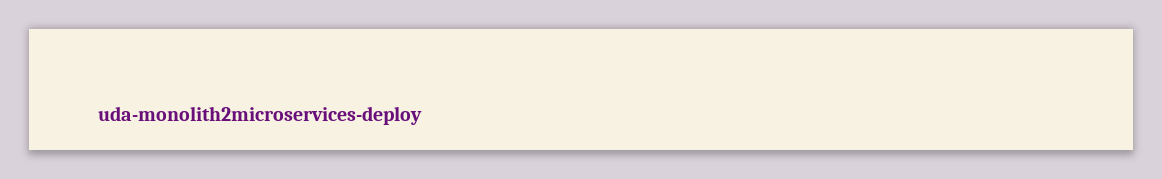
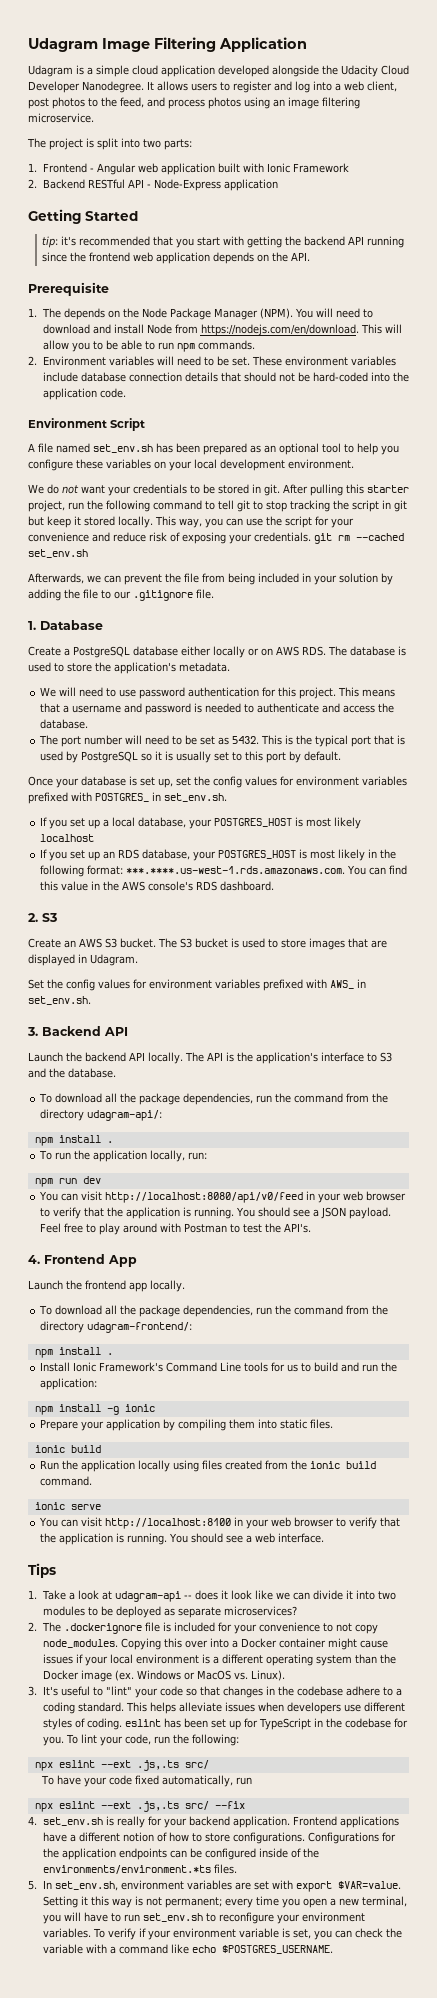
- uda-monolith2microservices-deploy
+ Udagram Image Filtering Application
+ Udagram is a simple cloud application developed alongside the Udacity Cloud Developer Nanodegree. It allows users to register and log into a web client, post photos to the feed, and process photos using an image filtering microservice.
+ The project is split into two parts:
+ 1. Frontend - Angular web application built with Ionic Framework
+ 2. Backend RESTful API - Node-Express application
+ Getting Started
+ tip: it's recommended that you start with getting the backend API running since the frontend web application depends on the API.
+ Prerequisite
+ 1. The depends on the Node Package Manager (NPM). You will need to download and install Node from https://nodejs.com/en/download. This will allow you to be able to run npm commands.
+ 2. Environment variables will need to be set. These environment variables include database connection details that should not be hard-coded into the application code.
+ Environment Script
+ A file named set_env.sh has been prepared as an optional tool to help you configure these variables on your local development environment.
+ We do not want your credentials to be stored in git. After pulling this starter project, run the following command to tell git to stop tracking the script in git but keep it stored locally. This way, you can use the script for your convenience and reduce risk of exposing your credentials. git rm --cached set_env.sh
+ Afterwards, we can prevent the file from being included in your solution by adding the file to our .gitignore file.
+ 1. Database
+ Create a PostgreSQL database either locally or on AWS RDS. The database is used to store the application's metadata.
+ We will need to use password authentication for this project. This means that a username and password is needed to authenticate and access the database.
+ The port number will need to be set as 5432. This is the typical port that is used by PostgreSQL so it is usually set to this port by default.
+ Once your database is set up, set the config values for environment variables prefixed with POSTGRES_ in set_env.sh.
+ If you set up a local database, your POSTGRES_HOST is most likely localhost
+ If you set up an RDS database, your POSTGRES_HOST is most likely in the following format: ***.****.us-west-1.rds.amazonaws.com. You can find this value in the AWS console's RDS dashboard.
+ 2. S3
+ Create an AWS S3 bucket. The S3 bucket is used to store images that are displayed in Udagram.
+ Set the config values for environment variables prefixed with AWS_ in set_env.sh.
+ 3. Backend API
+ Launch the backend API locally. The API is the application's interface to S3 and the database.
+ To download all the package dependencies, run the command from the directory udagram-api/:
+ npm install .
+ To run the application locally, run:
+ npm run dev
+ You can visit http://localhost:8080/api/v0/feed in your web browser to verify that the application is running. You should see a JSON payload. Feel free to play around with Postman to test the API's.
+ 4. Frontend App
+ Launch the frontend app locally.
+ To download all the package dependencies, run the command from the directory udagram-frontend/:
+ npm install .
+ Install Ionic Framework's Command Line tools for us to build and run the application:
+ npm install -g ionic
+ Prepare your application by compiling them into static files.
+ ionic build
+ Run the application locally using files created from the ionic build command.
+ ionic serve
+ You can visit http://localhost:8100 in your web browser to verify that the application is running. You should see a web interface.
+ Tips
+ 1. Take a look at udagram-api -- does it look like we can divide it into two modules to be deployed as separate microservices?
+ 2. The .dockerignore file is included for your convenience to not copy node_modules. Copying this over into a Docker container might cause issues if your local environment is a different operating system than the Docker image (ex. Windows or MacOS vs. Linux).
+ 3. It's useful to "lint" your code so that changes in the codebase adhere to a coding standard. This helps alleviate issues when developers use different styles of coding. eslint has been set up for TypeScript in the codebase for you. To lint your code, run the following:
+ npx eslint --ext .js,.ts src/
+ To have your code fixed automatically, run
+ npx eslint --ext .js,.ts src/ --fix
+ 4. set_env.sh is really for your backend application. Frontend applications have a different notion of how to store configurations. Configurations for the application endpoints can be configured inside of the environments/environment.*ts files.
+ 5. In set_env.sh, environment variables are set with export $VAR=value. Setting it this way is not permanent; every time you open a new terminal, you will have to run set_env.sh to reconfigure your environment variables. To verify if your environment variable is set, you can check the variable with a command like echo $POSTGRES_USERNAME.

